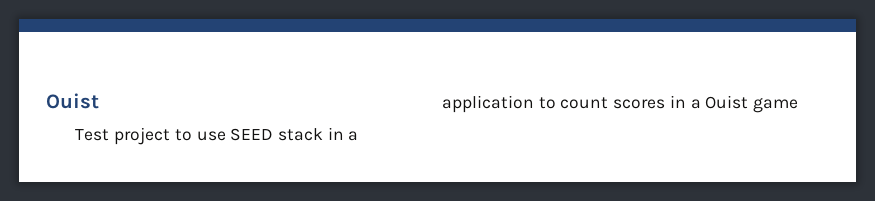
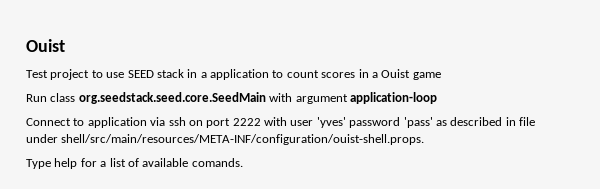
+ Run class org.seedstack.seed.core.SeedMain with argument application-loop
+ Connect to application via ssh on port 2222 with user 'yves' password 'pass' as described in file under shell/src/main/resources/META-INF/configuration/ouist-shell.props.
+ Type help for a list of available comands.

